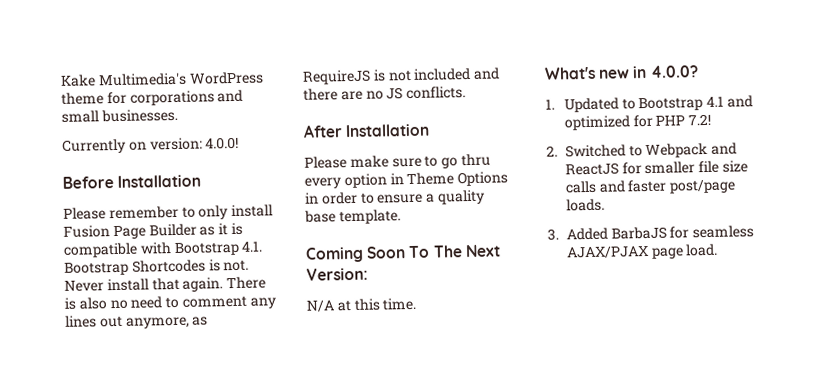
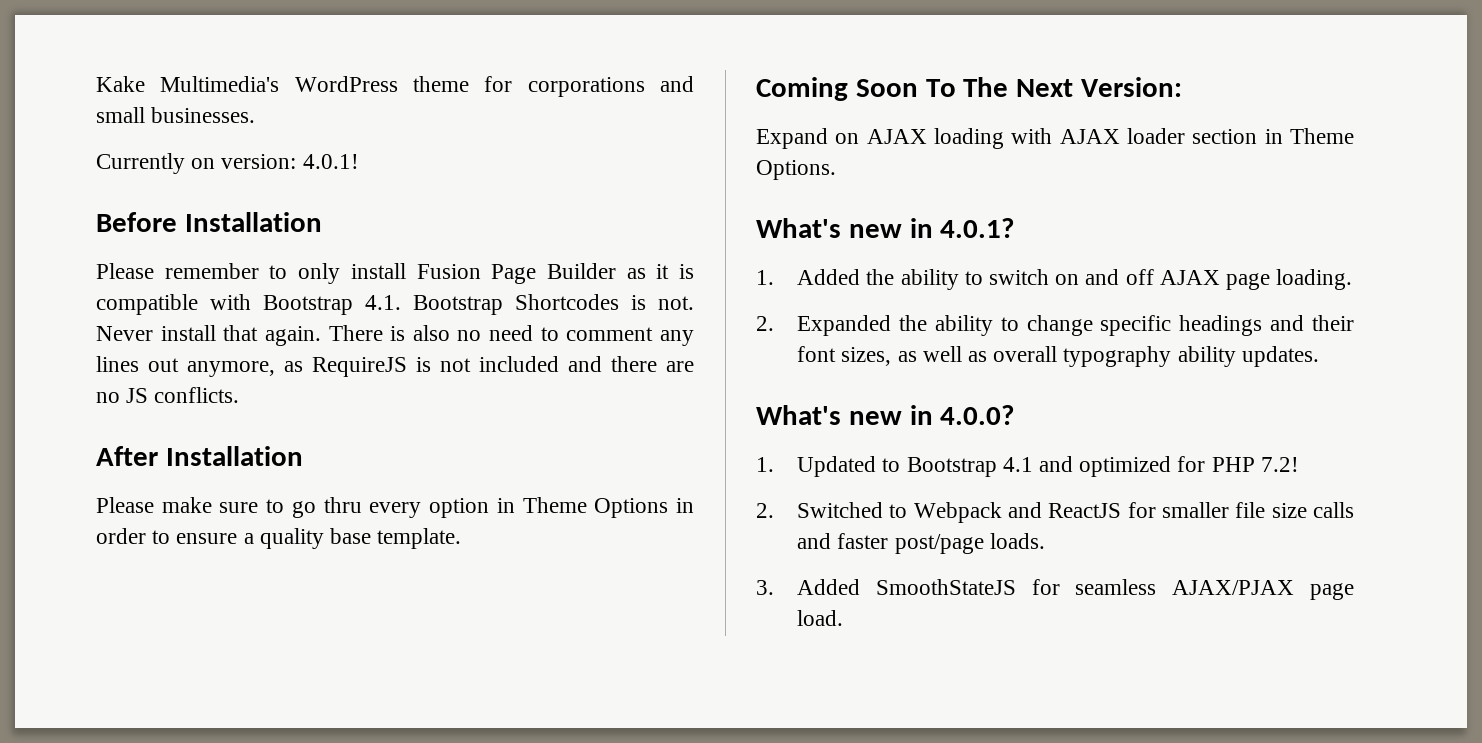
- Currently on version: 4.0.0!
+ Currently on version: 4.0.1!
- N/A at this time.
+ Expand on AJAX loading with AJAX loader section in Theme Options.
+ What's new in 4.0.1?
+ 1. Added the ability to switch on and off AJAX page loading.
+ 2. Expanded the ability to change specific headings and their font sizes, as well as overall typography ability updates.
- 3. Added BarbaJS for seamless AJAX/PJAX page load.
+ 3. Added SmoothStateJS for seamless AJAX/PJAX page load.

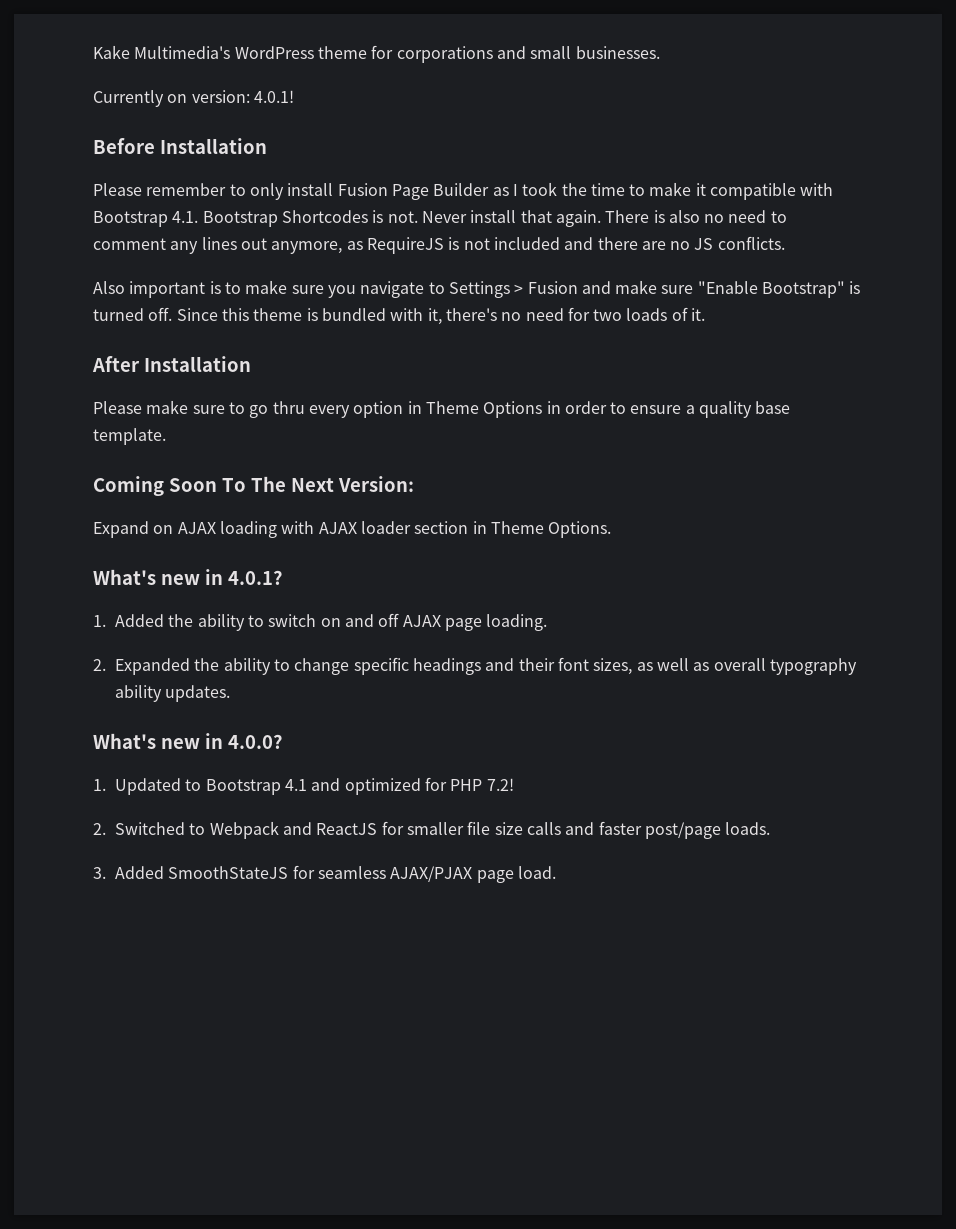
- Please remember to only install Fusion Page Builder as it is compatible with Bootstrap 4.1. Bootstrap Shortcodes is not.
+ Please remember to only install Fusion Page Builder as I took the time to make it compatible with Bootstrap 4.1. Bootstrap Shortcodes is not.
+ Also important is to make sure you navigate to Settings > Fusion and make sure "Enable Bootstrap" is turned off. Since this theme is bundled with it, there's no need for two loads of it.

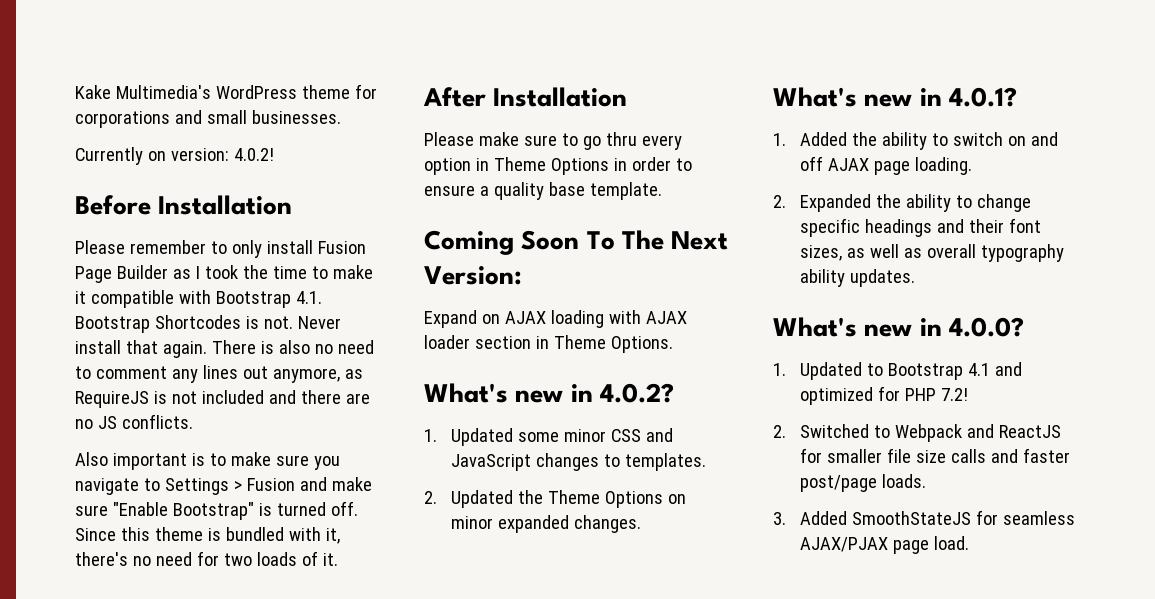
- Currently on version: 4.0.1!
+ Currently on version: 4.0.2!
+ What's new in 4.0.2?
+ 1. Updated some minor CSS and JavaScript changes to templates.
+ 2. Updated the Theme Options on minor expanded changes.

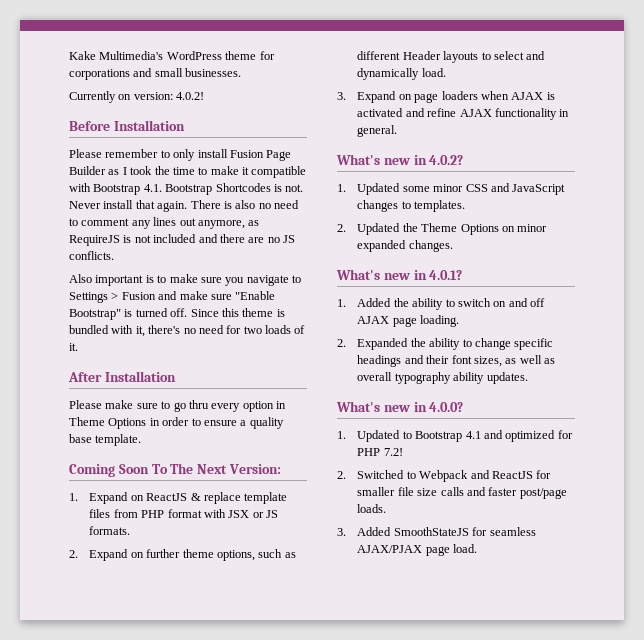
- Expand on AJAX loading with AJAX loader section in Theme Options.
+ 1. Expand on ReactJS & replace template files from PHP format with JSX or JS formats.
+ 2. Expand on further theme options, such as different Header layouts to select and dynamically load.
+ 3. Expand on page loaders when AJAX is activated and refine AJAX functionality in general.

